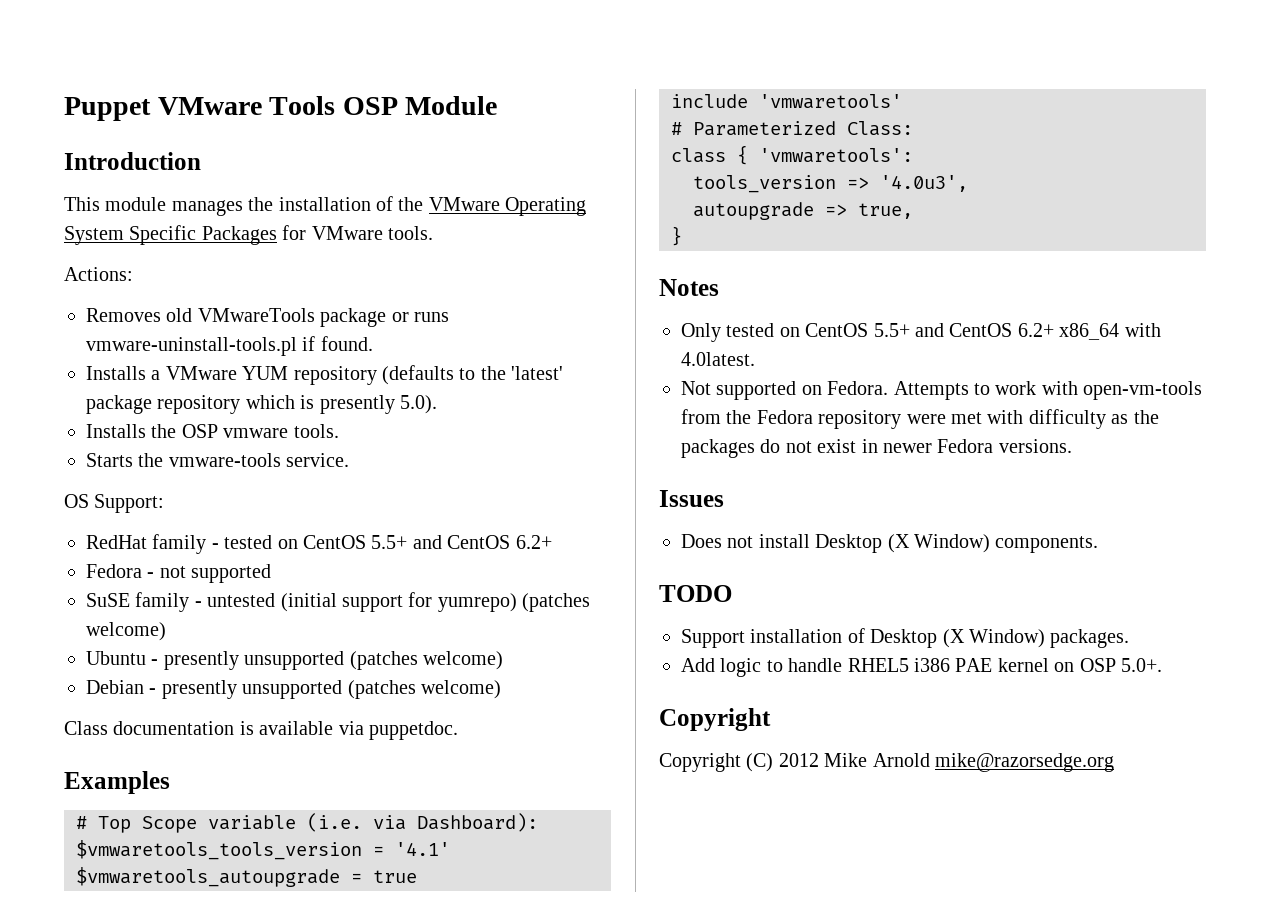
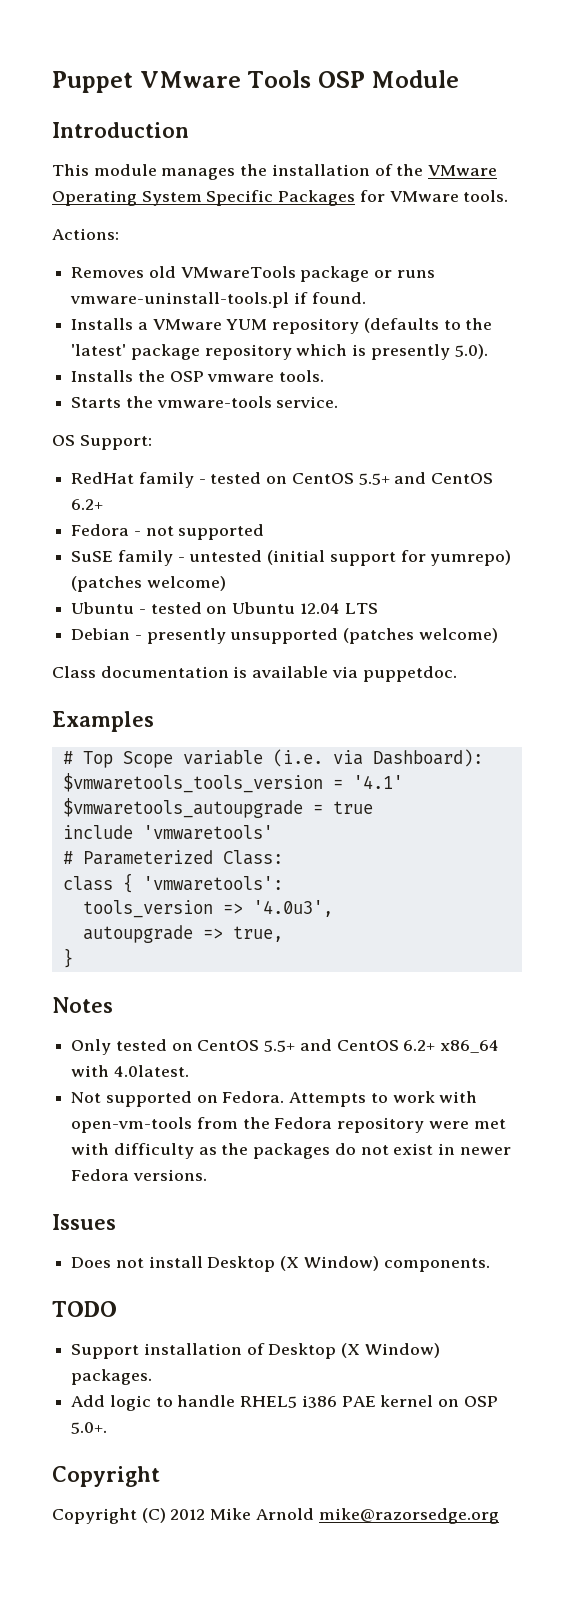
- Ubuntu - presently unsupported (patches welcome)
+ Ubuntu - tested on Ubuntu 12.04 LTS

